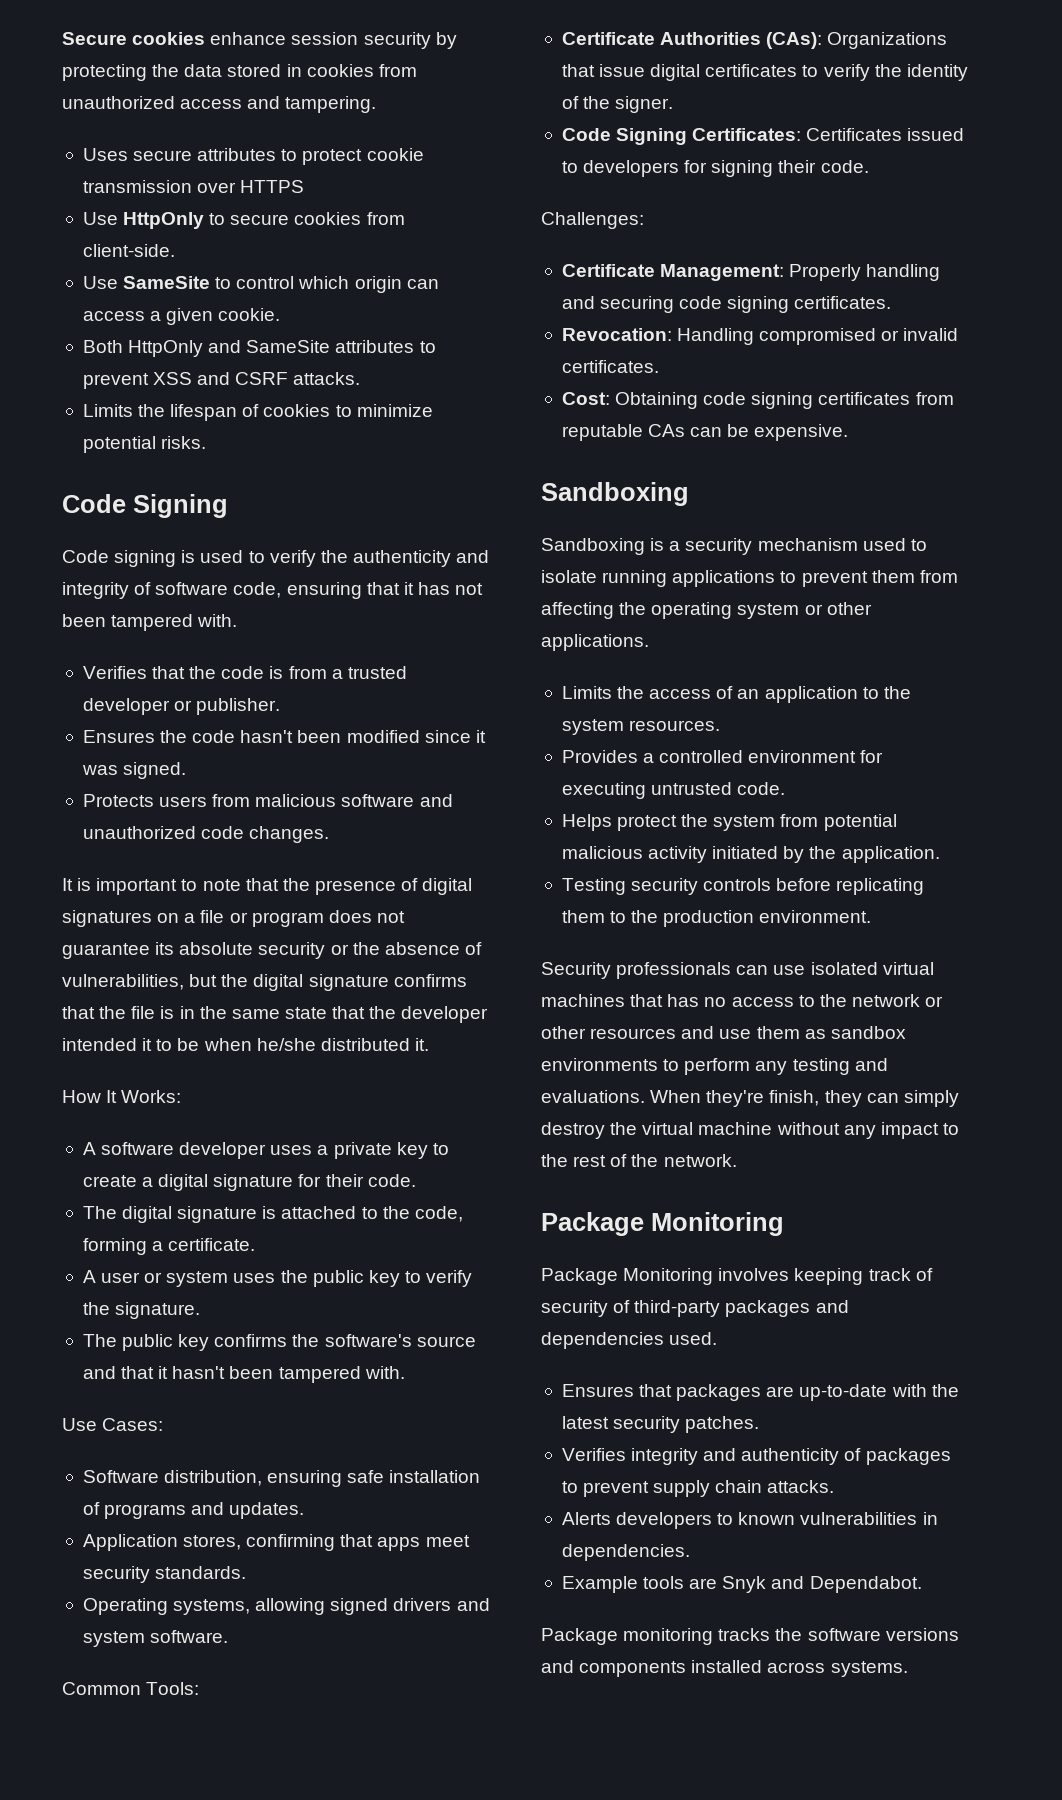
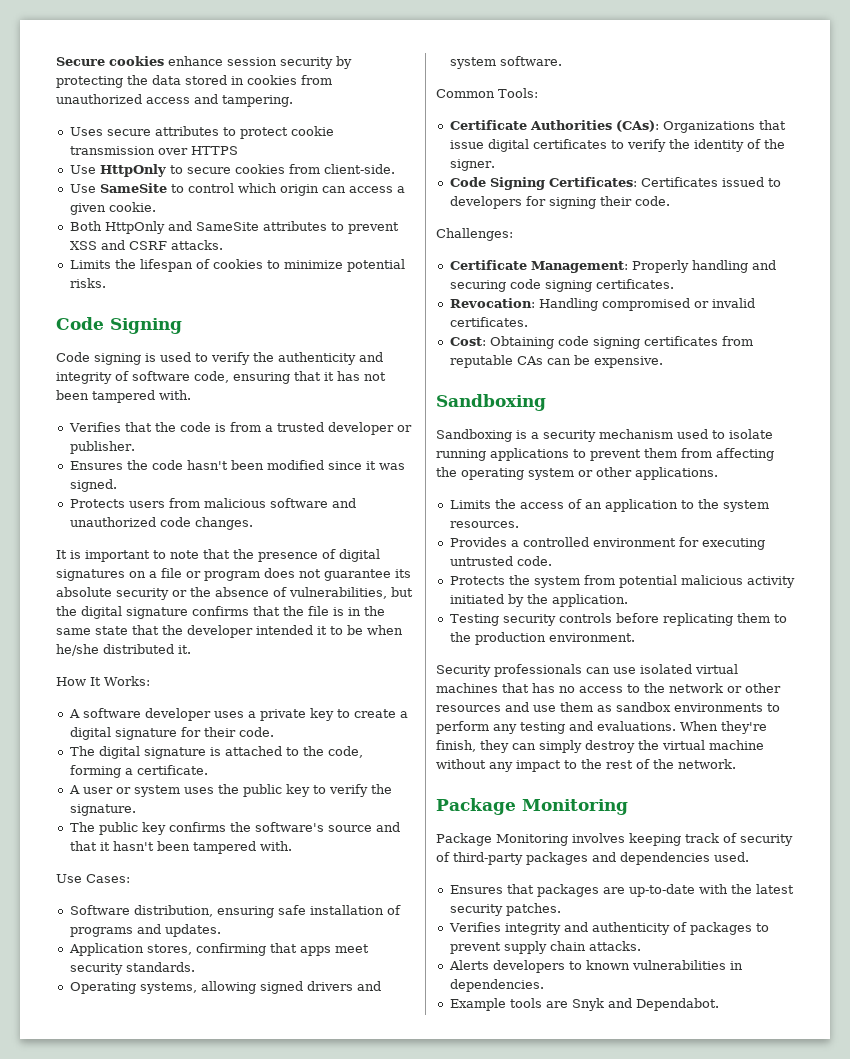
- Helps protect the system from potential malicious activity initiated by the application.
+ Protects the system from potential malicious activity initiated by the application.
- Package monitoring tracks the software versions and components installed across systems.

